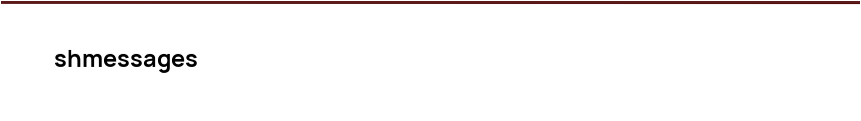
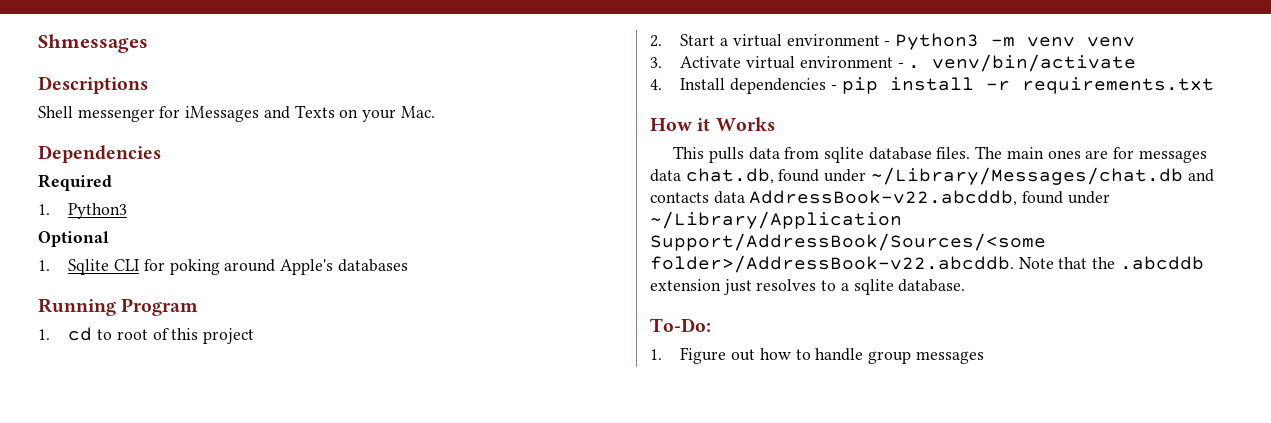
- shmessages
+ Shmessages
+ Descriptions
+ Shell messenger for iMessages and Texts on your Mac.
+ Dependencies
+ Required
+ 1. Python3
+ Optional
+ 1. Sqlite CLI for poking around Apple's databases
+ Running Program
+ 1. cd to root of this project
+ 2. Start a virtual environment - Python3 -m venv venv
+ 3. Activate virtual environment - . venv/bin/activate
+ 4. Install dependencies - pip install -r requirements.txt
+ How it Works
+ This pulls data from sqlite database files. The main ones are for messages data chat.db, found under ~/Library/Messages/chat.db and contacts data AddressBook-v22.abcddb, found under ~/Library/Application Support/AddressBook/Sources/<some folder>/AddressBook-v22.abcddb. Note that the .abcddb extension just resolves to a sqlite database.
+ To-Do:
+ 1. Figure out how to handle group messages

